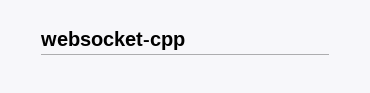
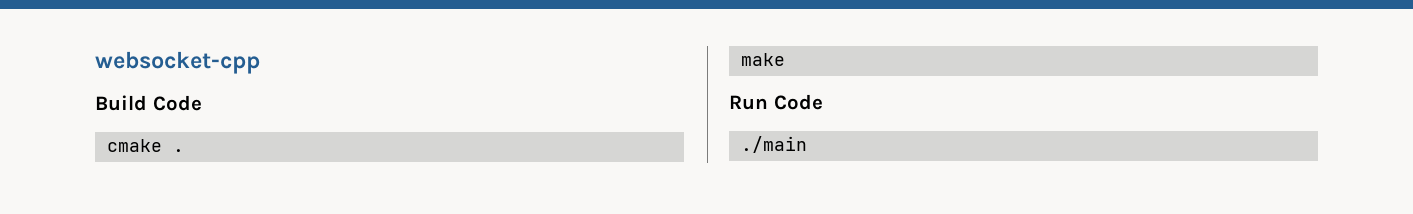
+ Build Code
+ cmake .
+ make
+ Run Code
+ ./main

